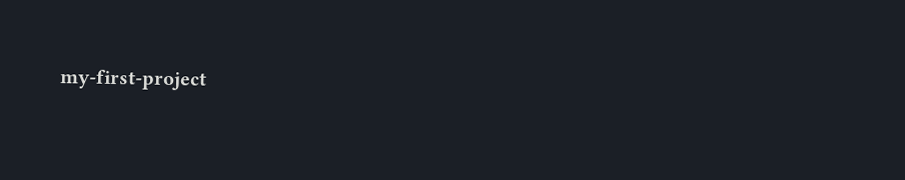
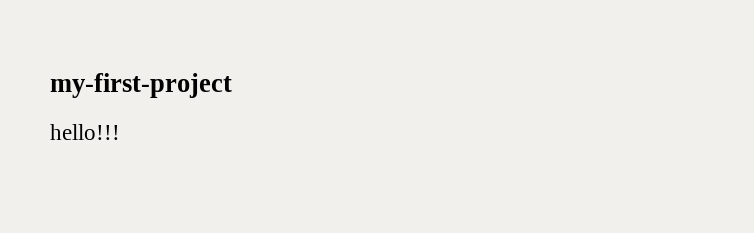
+ hello!!!

